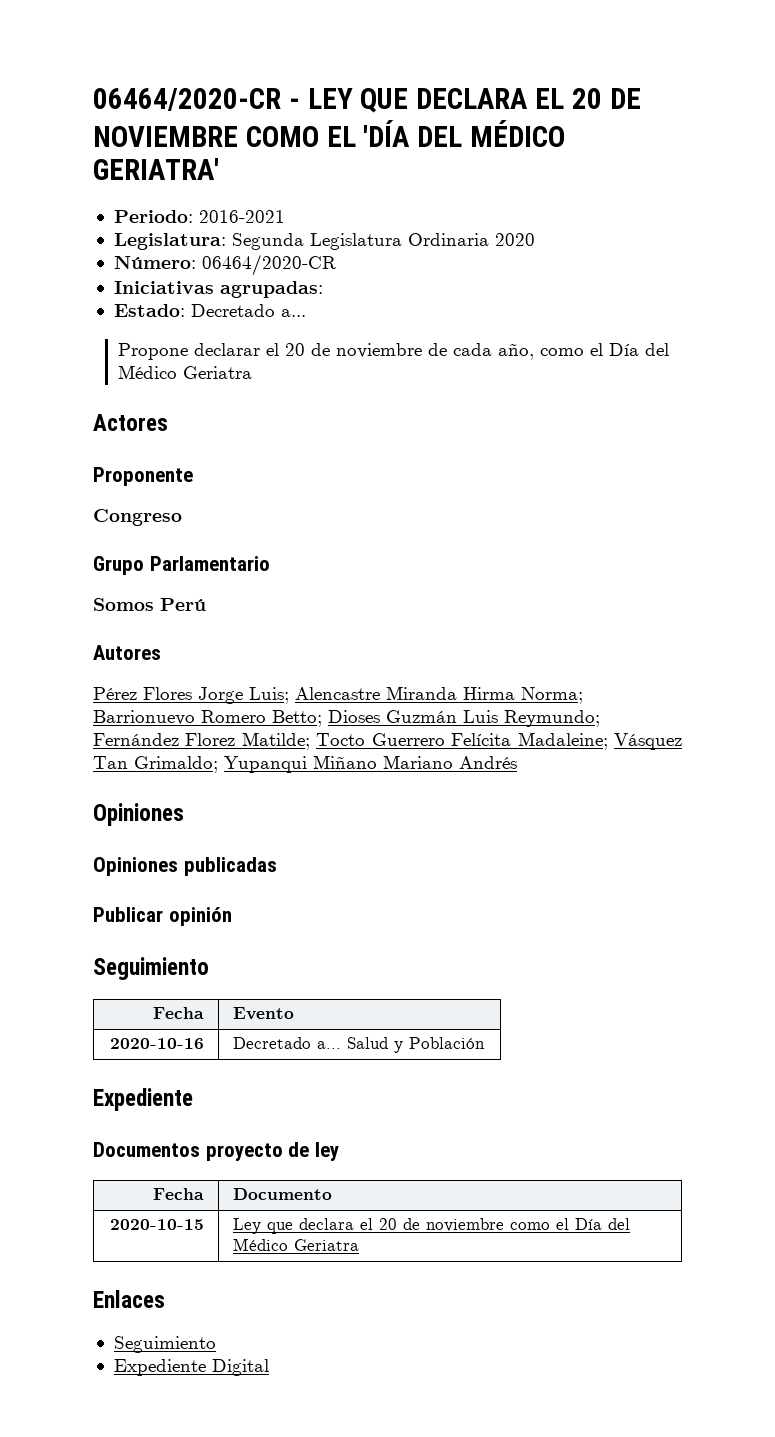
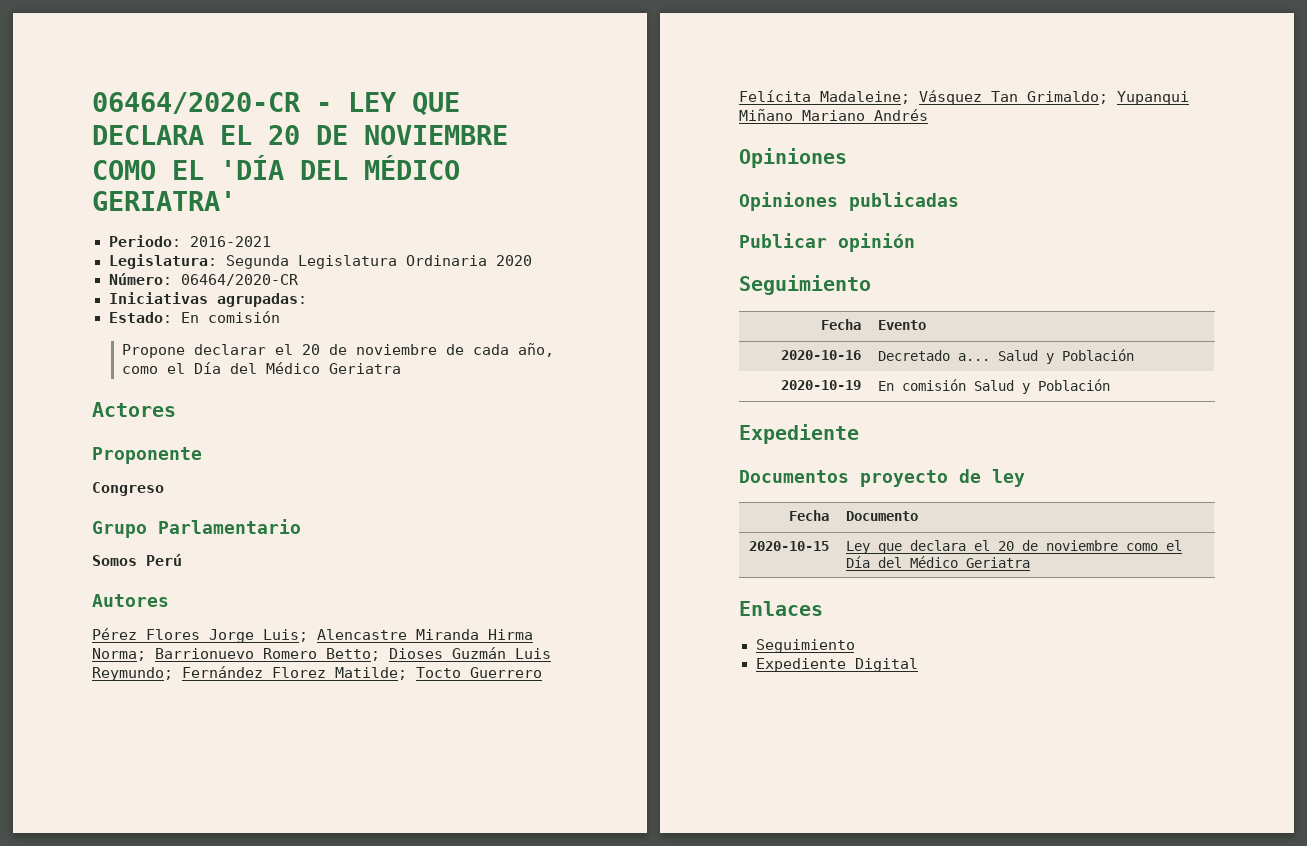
- Estado: Decretado a...
+ Estado: En comisión
+ 2020-10-19 | En comisión Salud y Población

